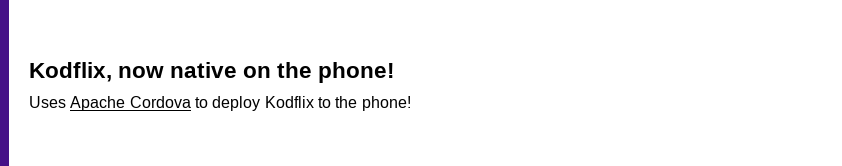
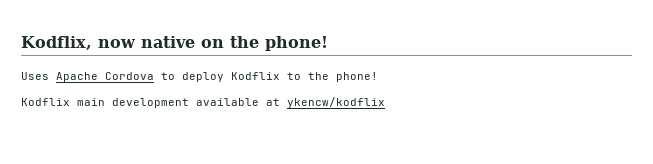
+ Kodflix main development available at ykencw/kodflix

